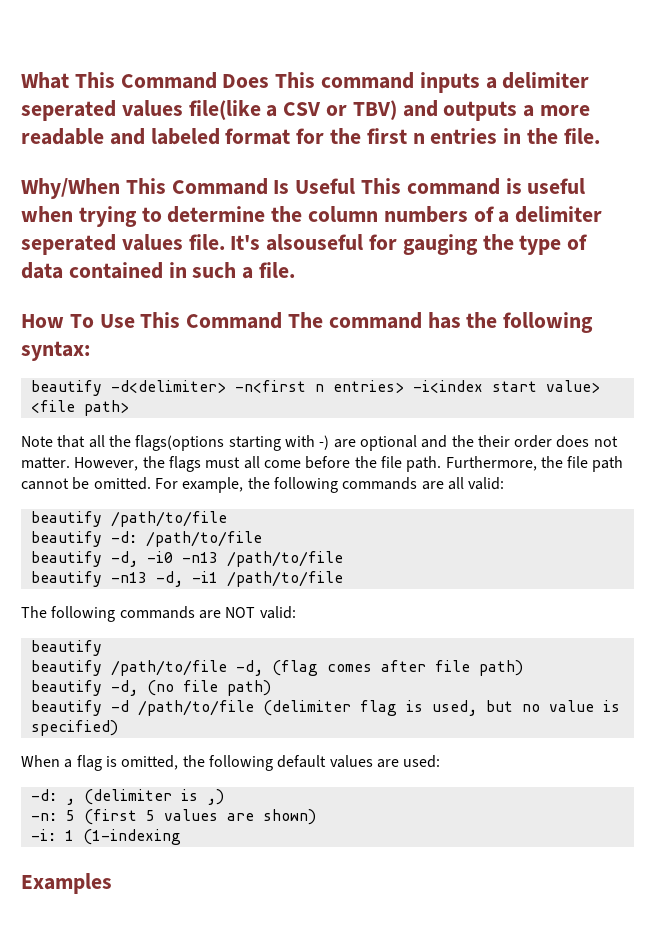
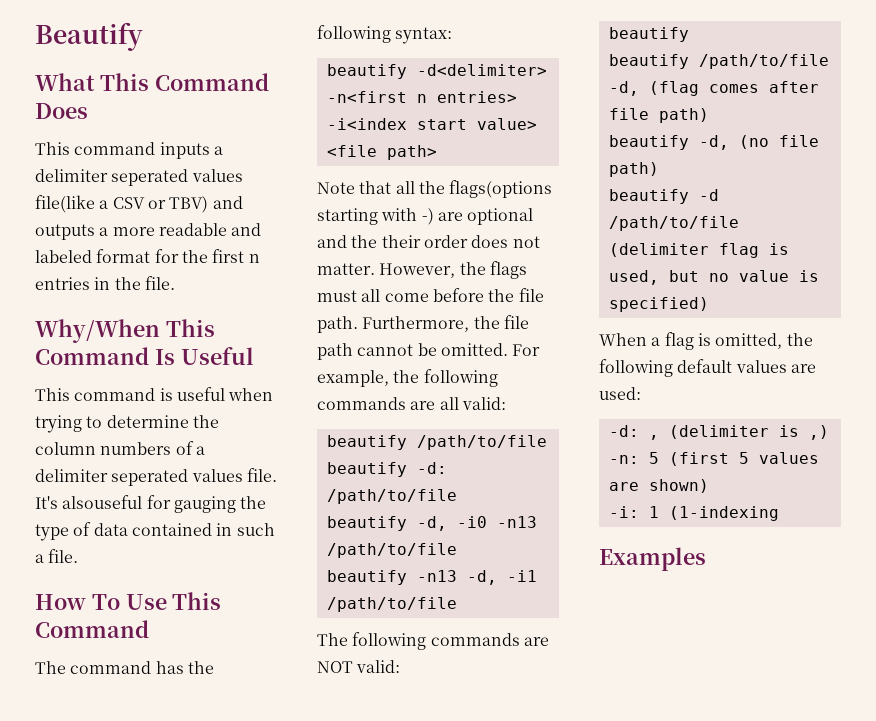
+ Beautify
- What This Command Does This command inputs a delimiter seperated values file(like a CSV or TBV) and outputs a more readable and labeled format for the first n entries in the file.
+ What This Command Does
+ This command inputs a delimiter seperated values file(like a CSV or TBV) and outputs a more readable and labeled format for the first n entries in the file.
- Why/When This Command Is Useful This command is useful when trying to determine the column numbers of a delimiter seperated values file.
+ Why/When This Command Is Useful
+ This command is useful when trying to determine the column numbers of a delimiter seperated values file.
- How To Use This Command The command has the following syntax:
+ How To Use This Command
+ The command has the following syntax:

